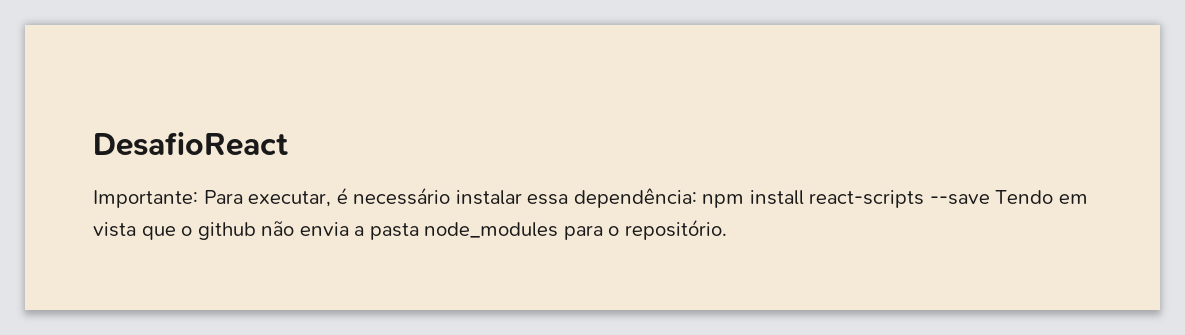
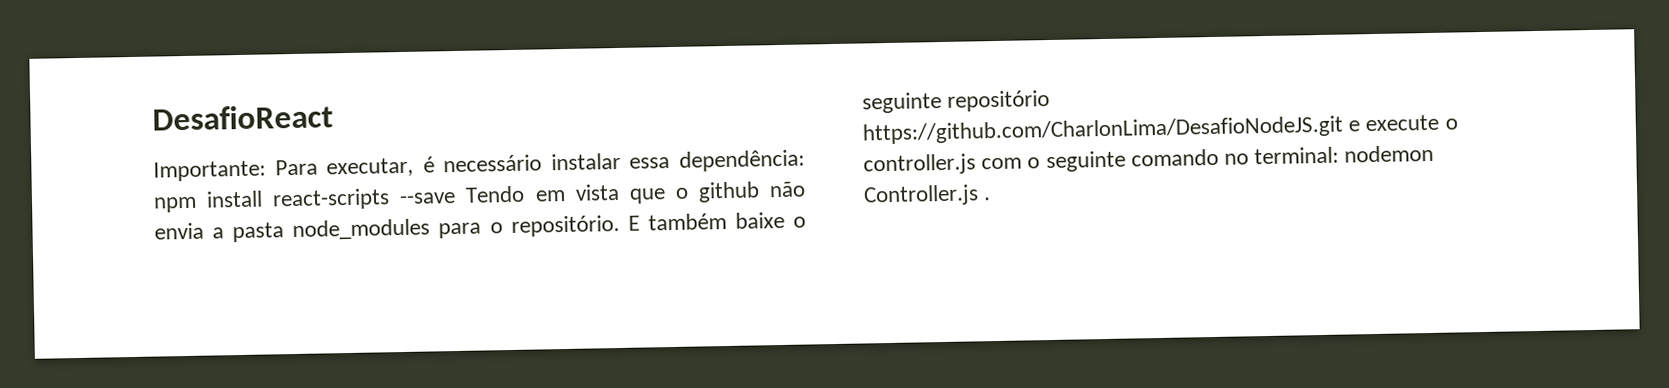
+ E também baixe o seguinte repositório https://github.com/CharlonLima/DesafioNodeJS.git e execute o controller.js com o seguinte comando no terminal: nodemon Controller.js .

